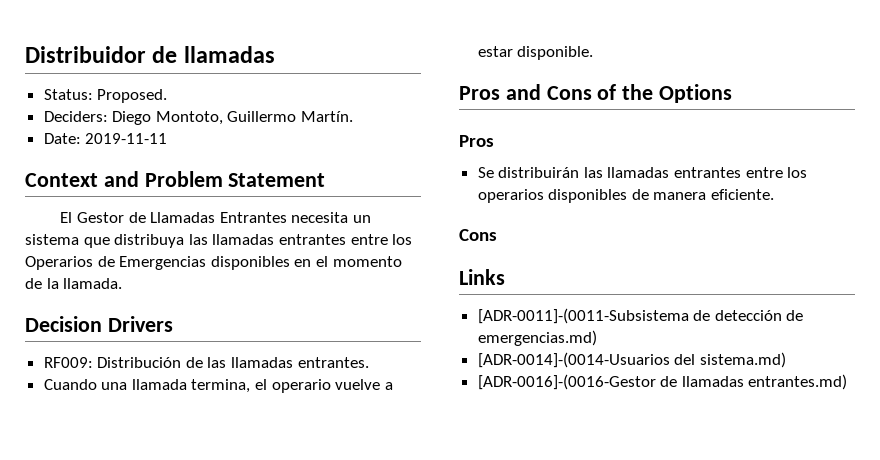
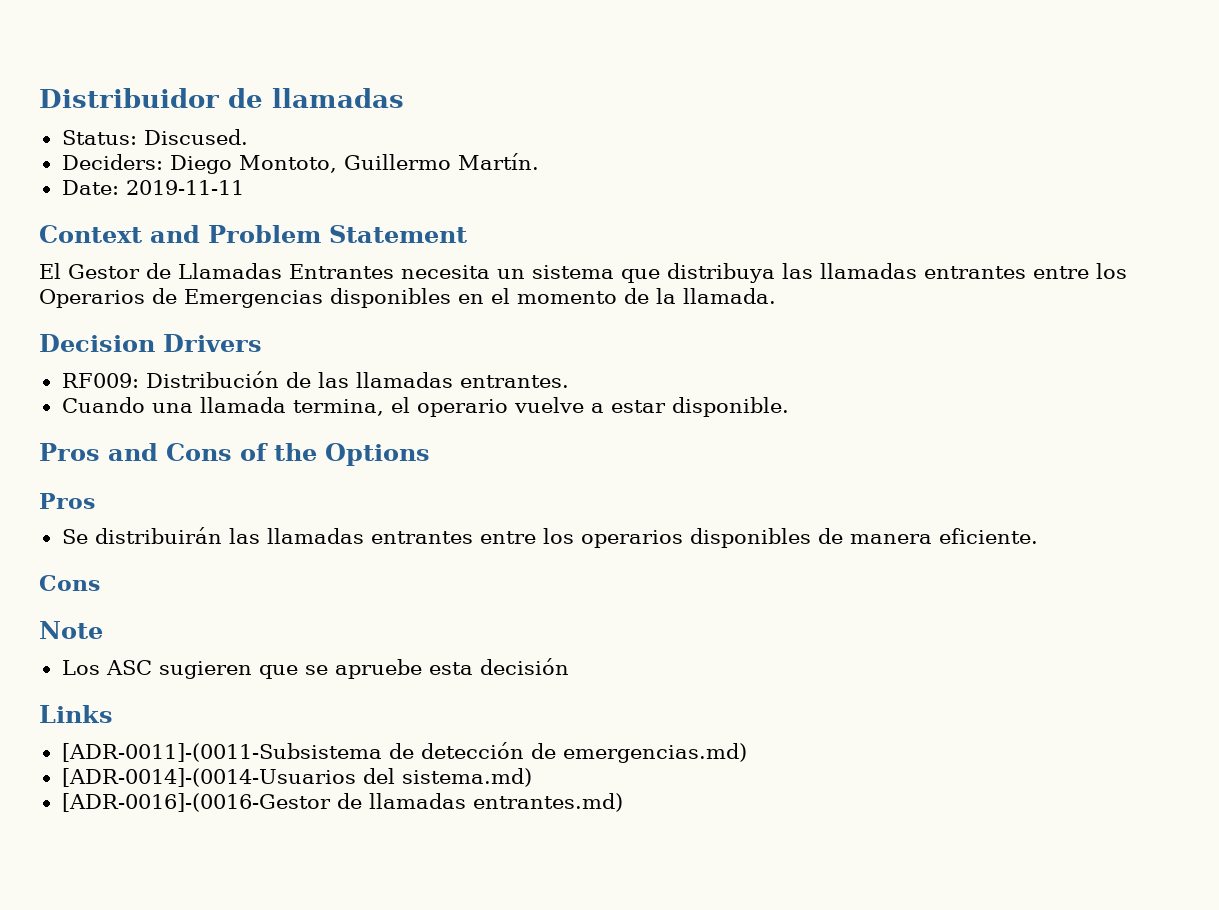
- Status: Proposed.
+ Status: Discused.
+ Note
+ Los ASC sugieren que se apruebe esta decisión

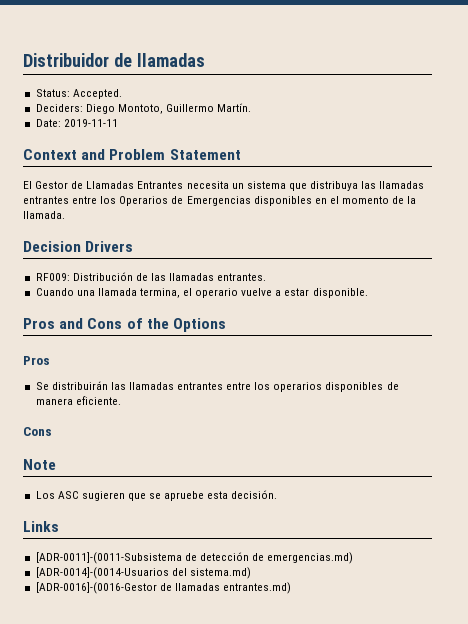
- Status: Discused.
+ Status: Accepted.
- Los ASC sugieren que se apruebe esta decisión
+ Los ASC sugieren que se apruebe esta decisión.

